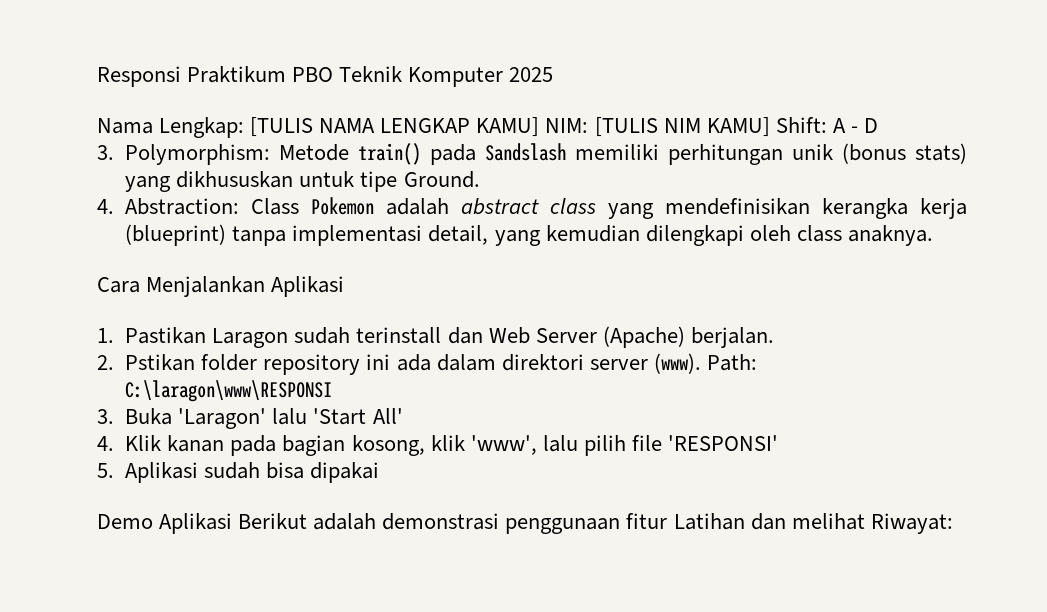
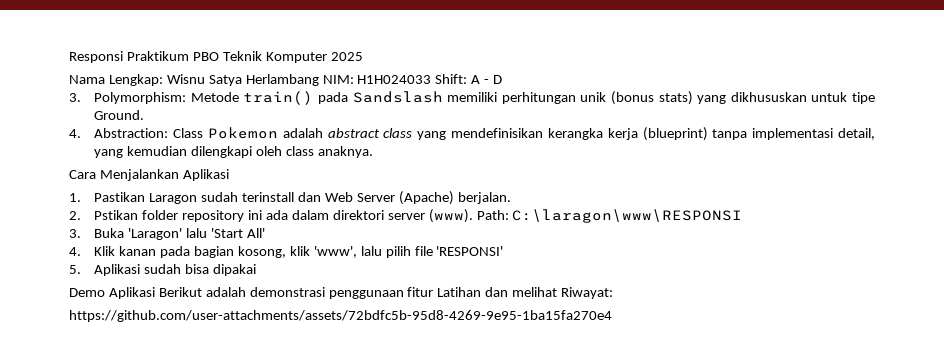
- Nama Lengkap: [TULIS NAMA LENGKAP KAMU] NIM: [TULIS NIM KAMU] Shift: A - D
+ Nama Lengkap: Wisnu Satya Herlambang NIM: H1H024033 Shift: A - D
+ https://github.com/user-attachments/assets/72bdfc5b-95d8-4269-9e95-1ba15fa270e4

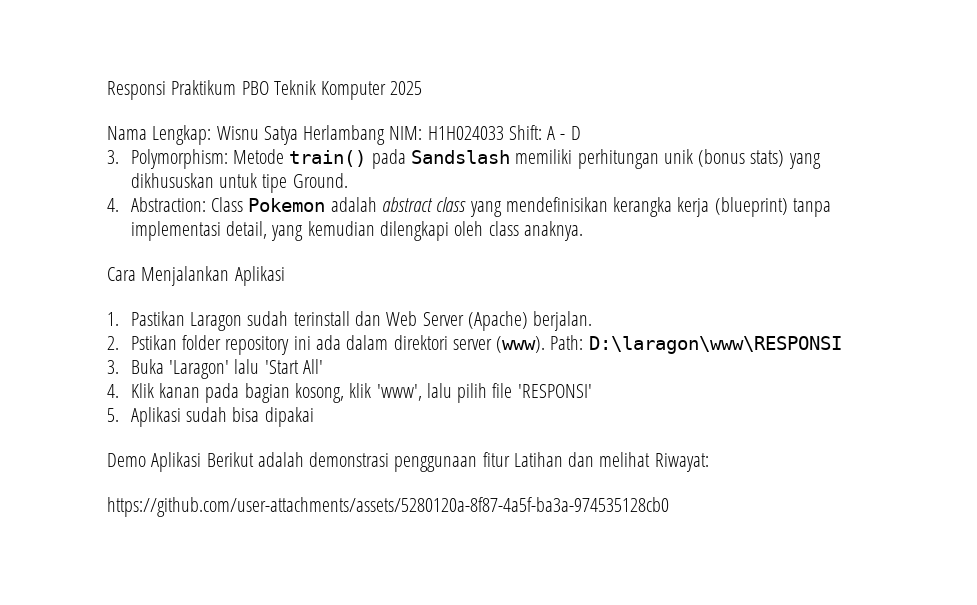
- Path: C:\laragon\www\RESPONSI
+ Path: D:\laragon\www\RESPONSI
- https://github.com/user-attachments/assets/72bdfc5b-95d8-4269-9e95-1ba15fa270e4
+ https://github.com/user-attachments/assets/5280120a-8f87-4a5f-ba3a-974535128cb0

